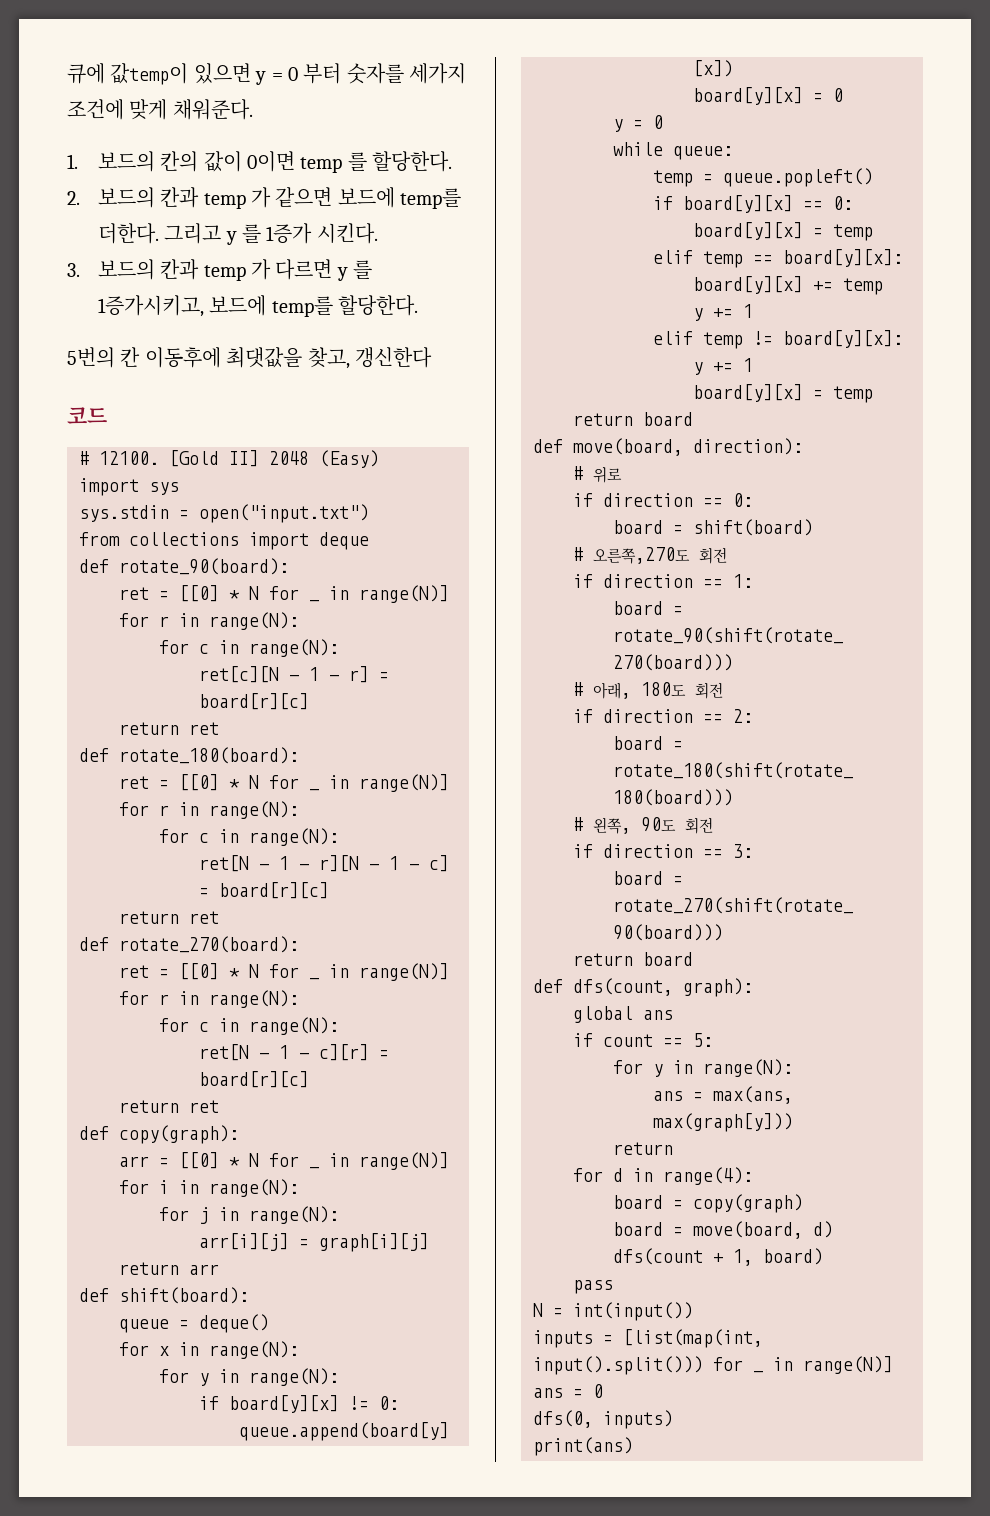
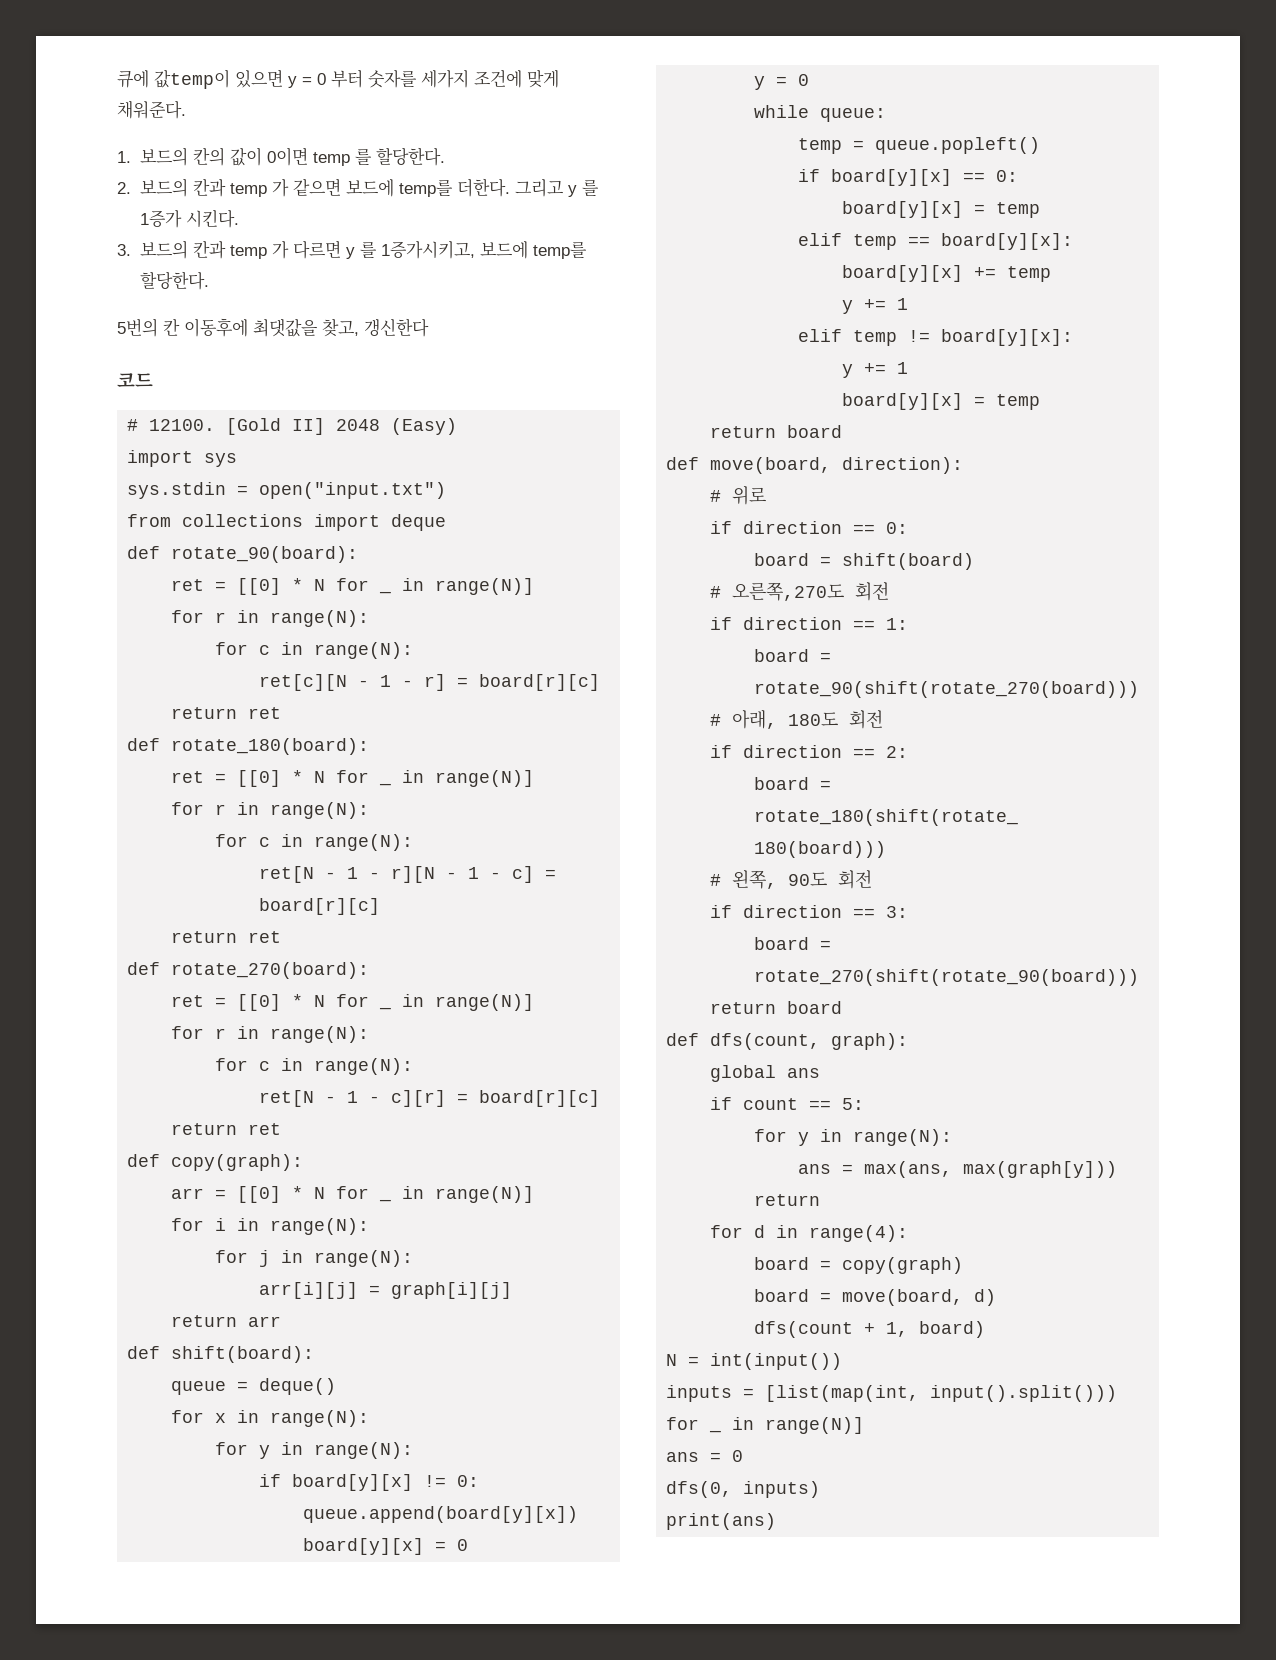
- pass

